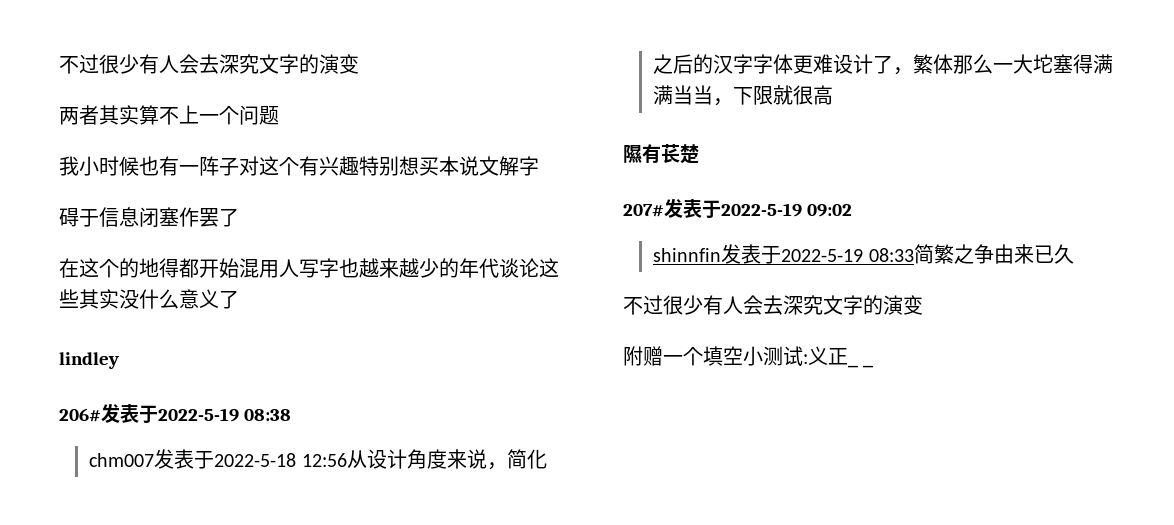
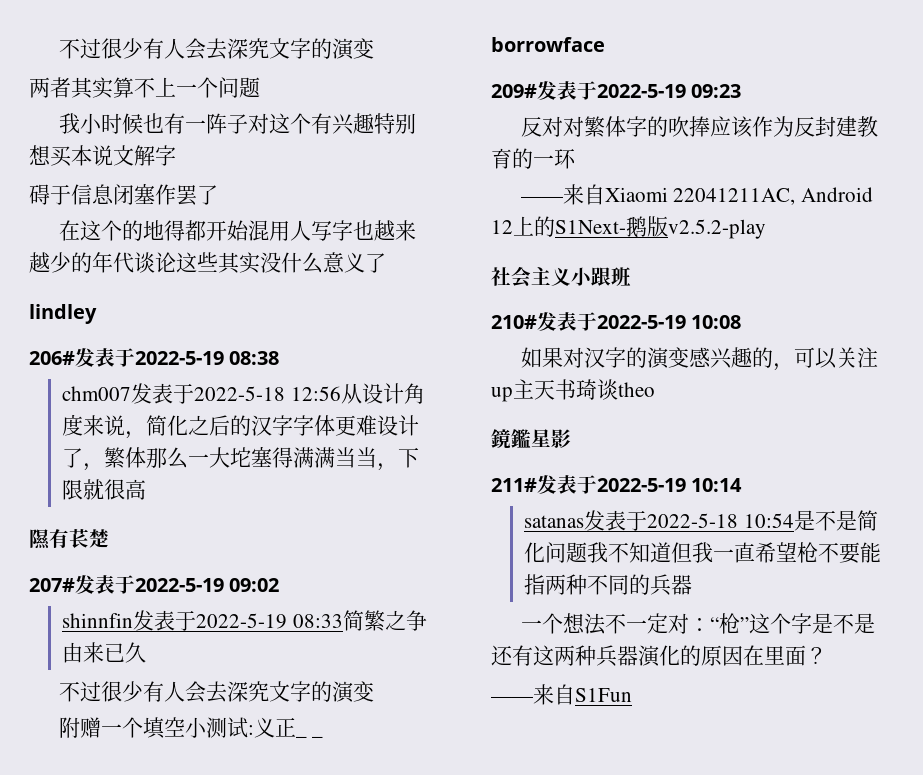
+ borrowface
+ 209#发表于2022-5-19 09:23
+ 反对对繁体字的吹捧应该作为反封建教育的一环
+ ——来自Xiaomi 22041211AC, Android 12上的S1Next-鹅版v2.5.2-play
+ 社会主义小跟班
+ 210#发表于2022-5-19 10:08
+ 如果对汉字的演变感兴趣的，可以关注up主天书琦谈theo
+ 鏡鑑星影
+ 211#发表于2022-5-19 10:14
+ satanas发表于2022-5-18 10:54是不是简化问题我不知道但我一直希望枪不要能指两种不同的兵器
+ 一个想法不一定对：“枪”这个字是不是还有这两种兵器演化的原因在里面？
+ ——来自S1Fun

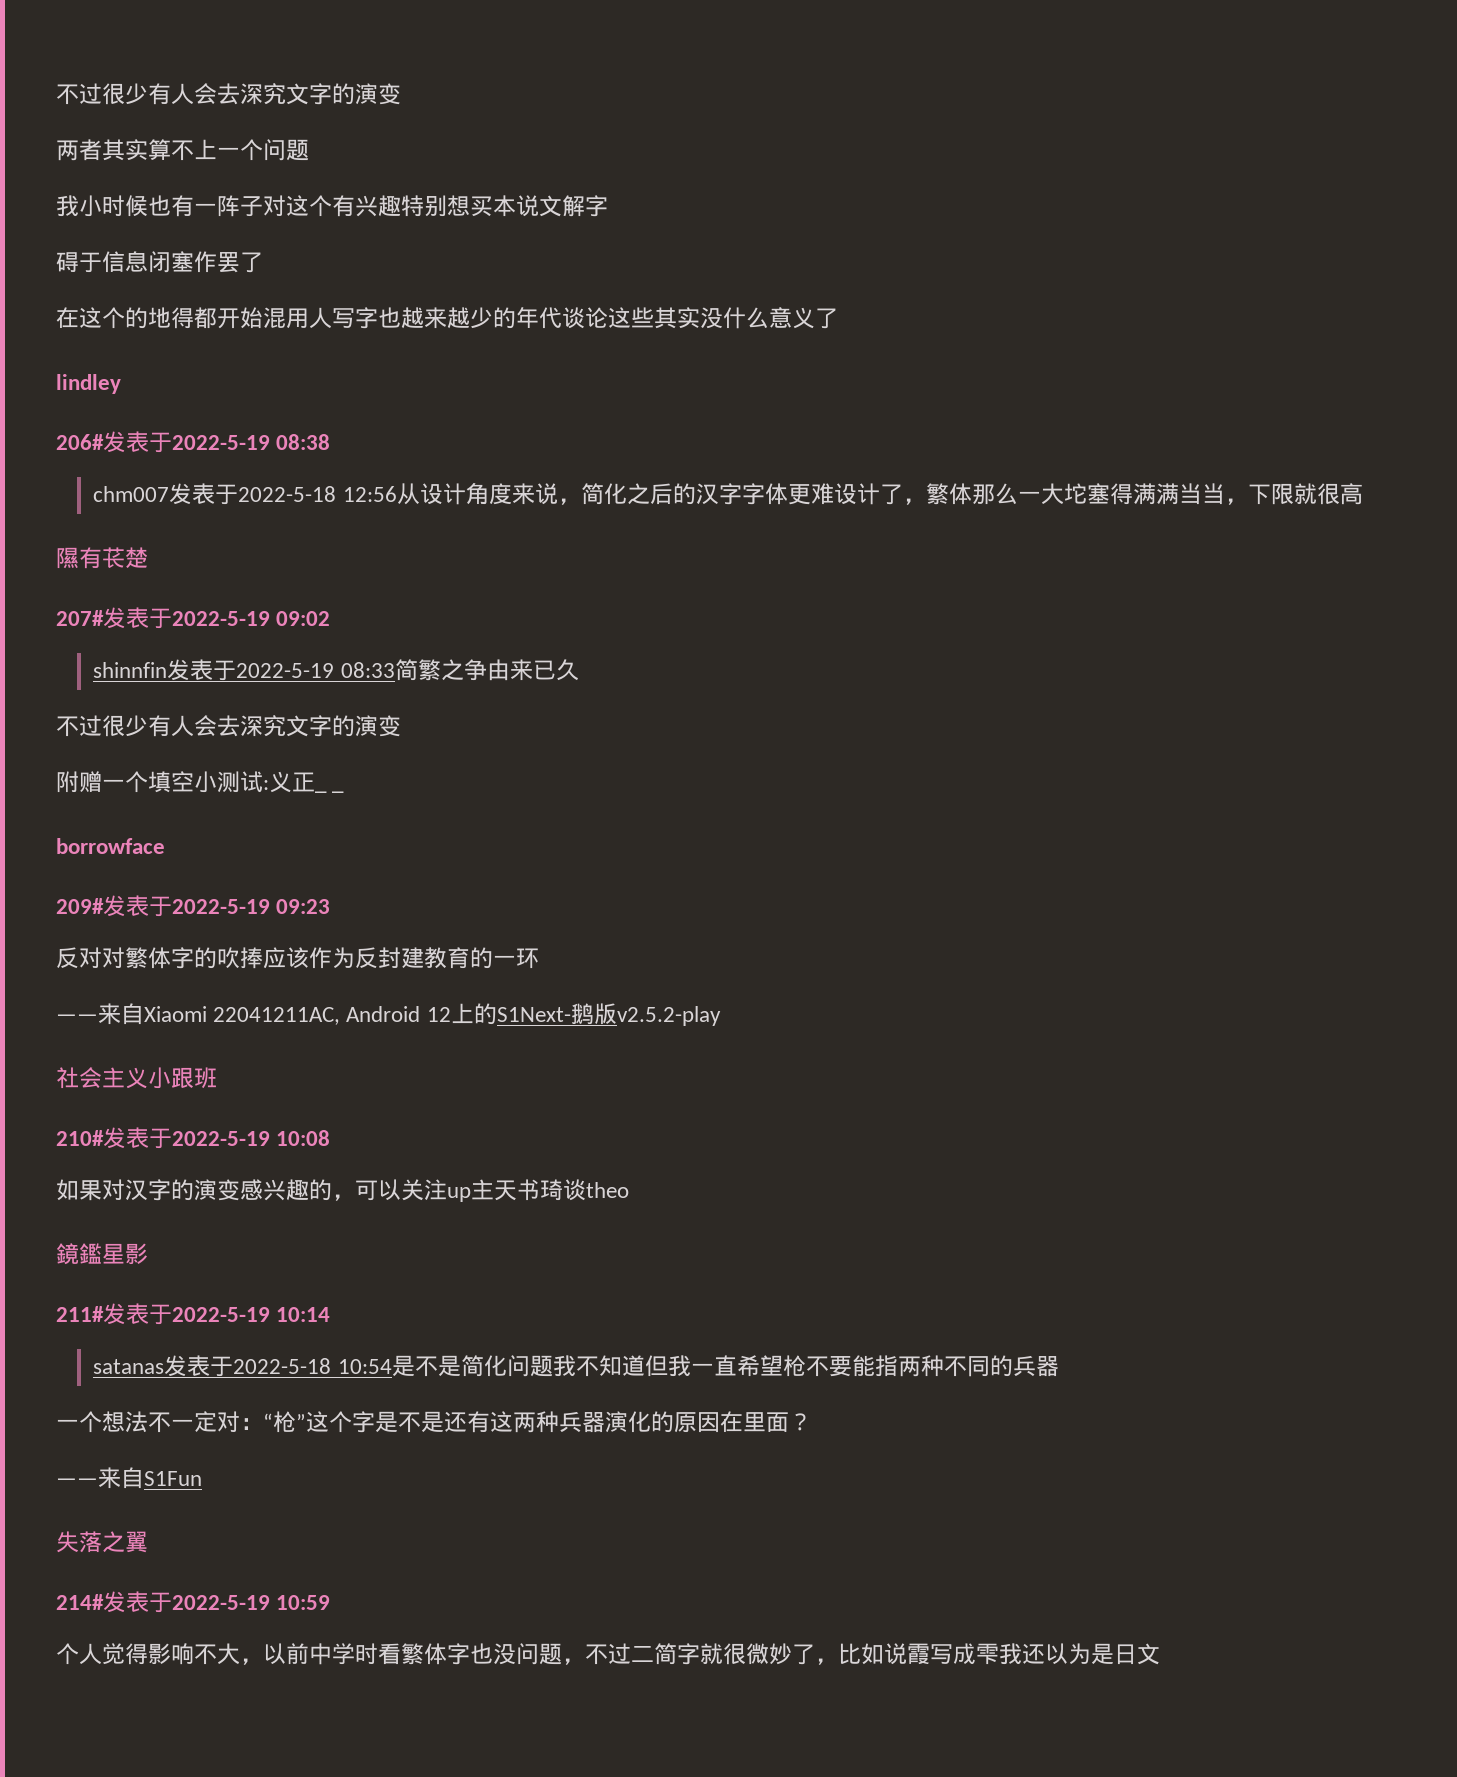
+ 失落之翼
+ 214#发表于2022-5-19 10:59
+ 个人觉得影响不大，以前中学时看繁体字也没问题，不过二简字就很微妙了，比如说霞写成雫我还以为是日文

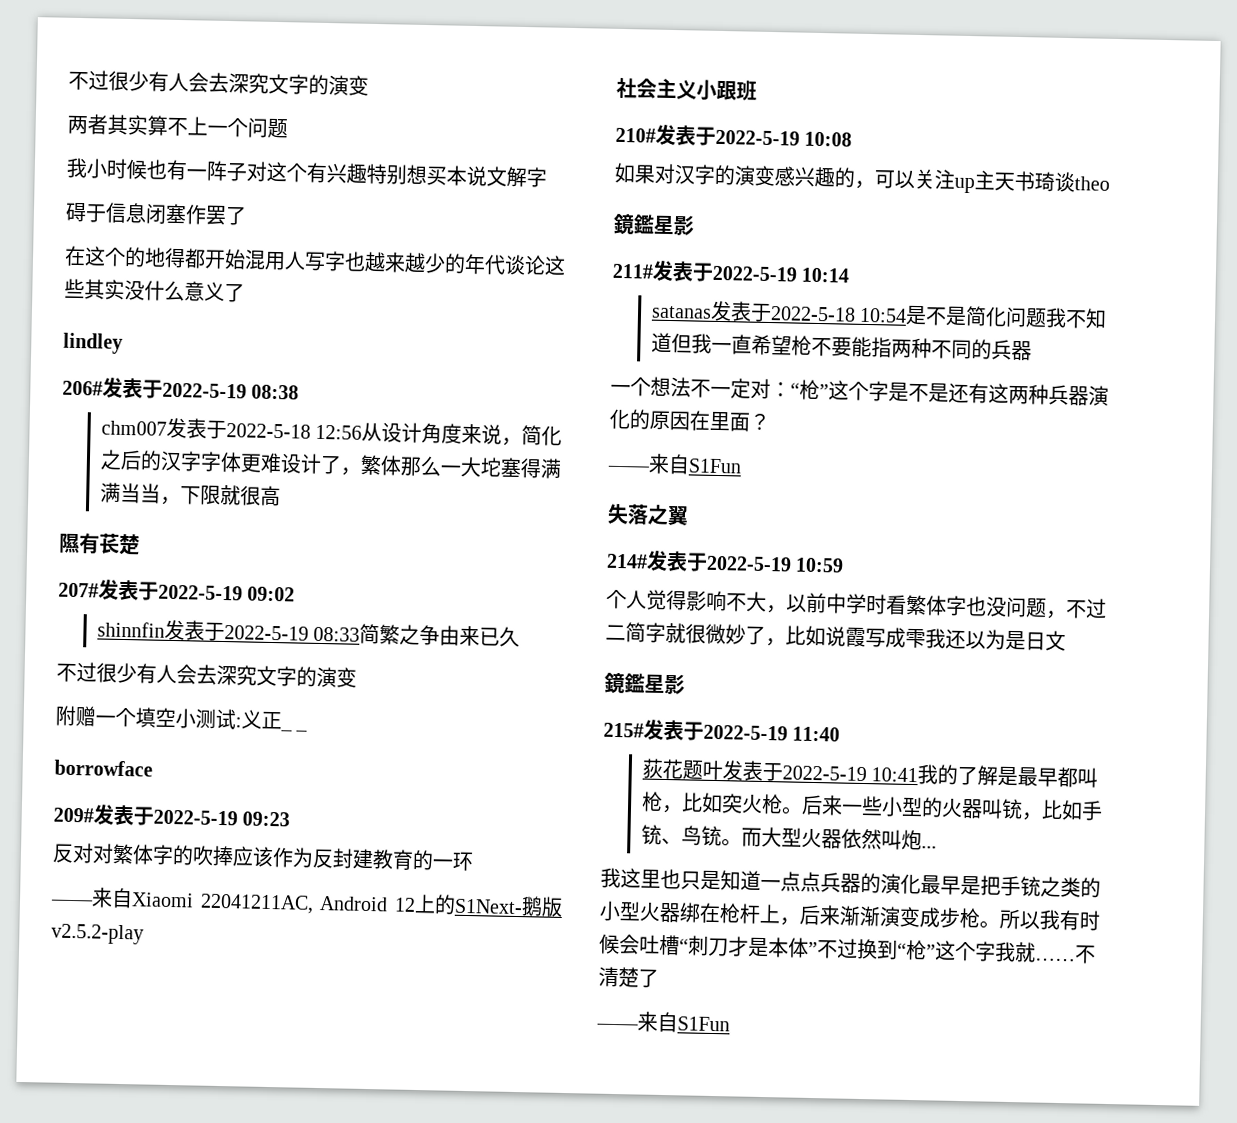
  个人觉得影响不大，以前中学时看繁体字也没问题，不过二简字就很微妙了，比如说霞写成雫我还以为是日文
+ 鏡鑑星影
+ 215#发表于2022-5-19 11:40
+ 荻花题叶发表于2022-5-19 10:41我的了解是最早都叫枪，比如突火枪。后来一些小型的火器叫铳，比如手铳、鸟铳。而大型火器依然叫炮...
+ 我这里也只是知道一点点兵器的演化最早是把手铳之类的小型火器绑在枪杆上，后来渐渐演变成步枪。所以我有时候会吐槽“刺刀才是本体”不过换到“枪”这个字我就……不清楚了
+ ——来自S1Fun

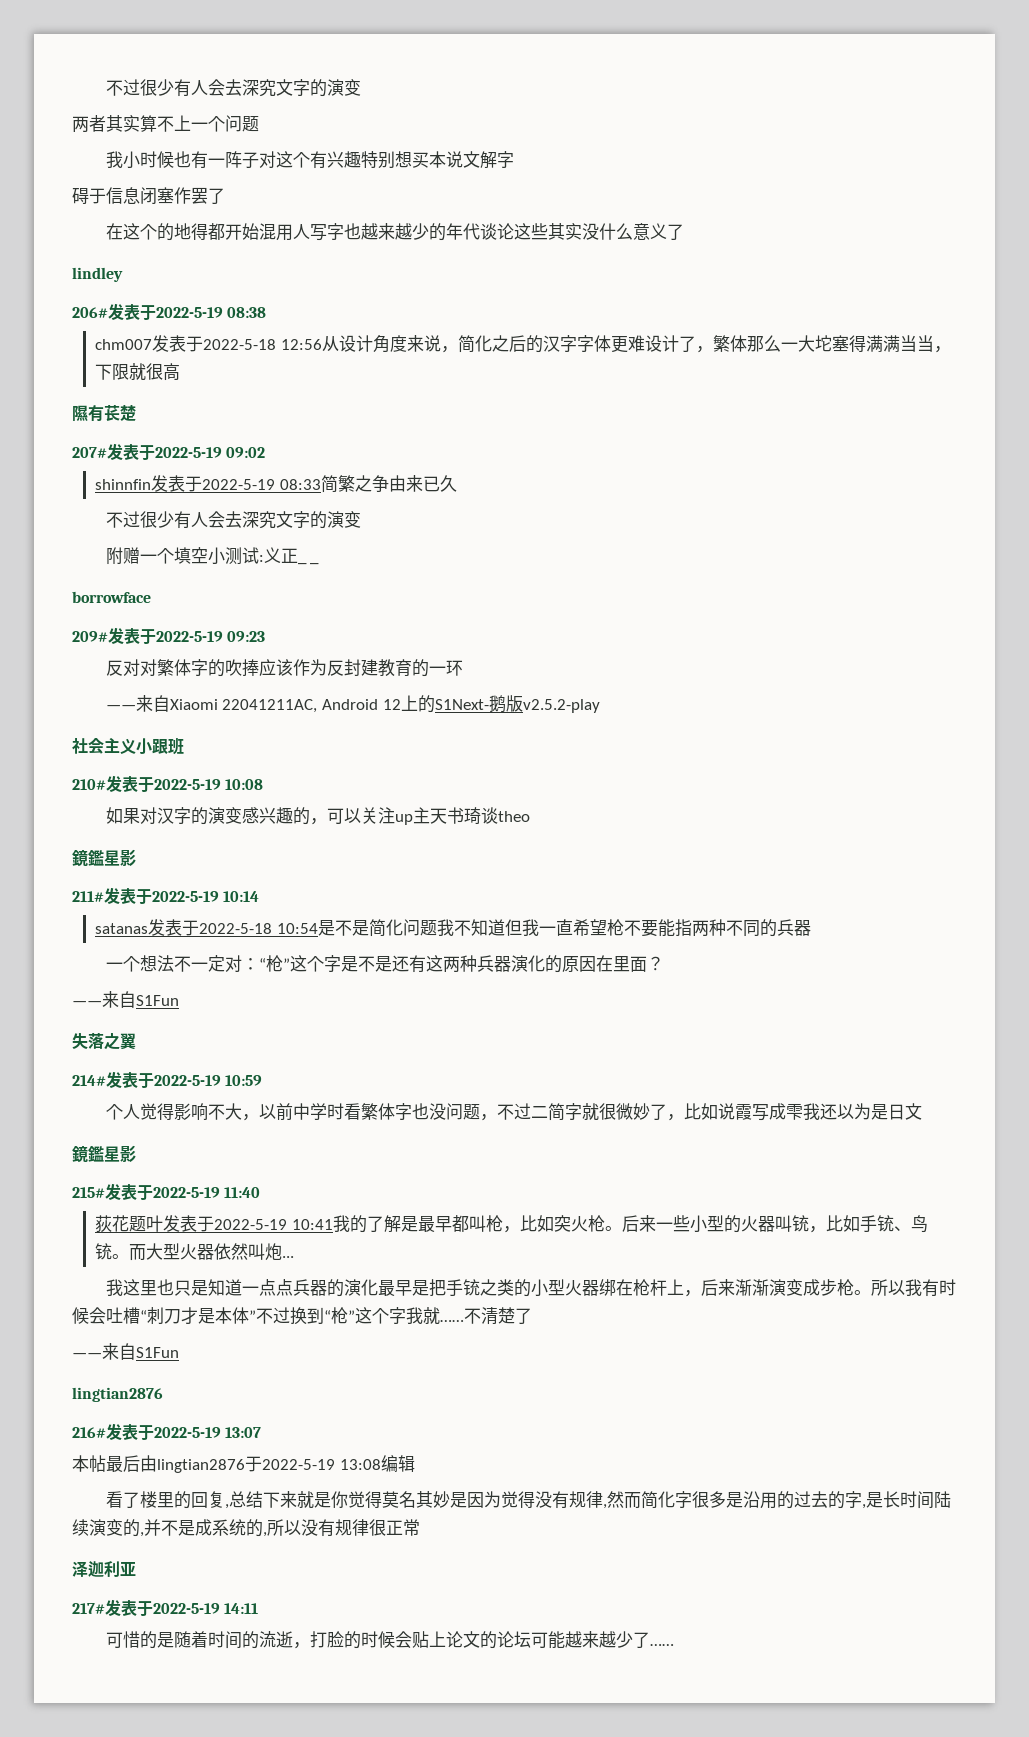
  不清楚了
  ——来自S1Fun
+ lingtian2876
+ 216#发表于2022-5-19 13:07
+ 本帖最后由lingtian2876于2022-5-19 13:08编辑
+ 看了楼里的回复,总结下来就是你觉得莫名其妙是因为觉得没有规律,然而简化字很多是沿用的过去的字,是长时间陆续演变的,并不是成系统的,所以没有规律很正常
+ 泽迦利亚
+ 217#发表于2022-5-19 14:11
+ 可惜的是随着时间的流逝，打脸的时候会贴上论文的论坛可能越来越少了……

